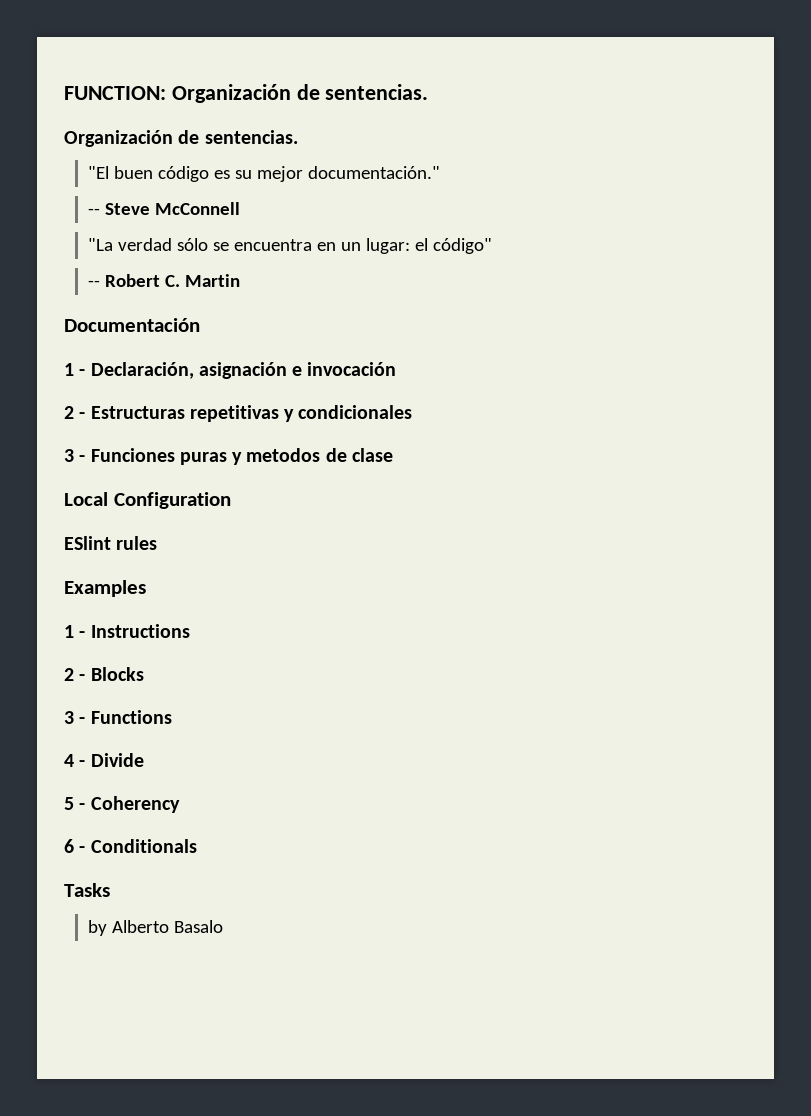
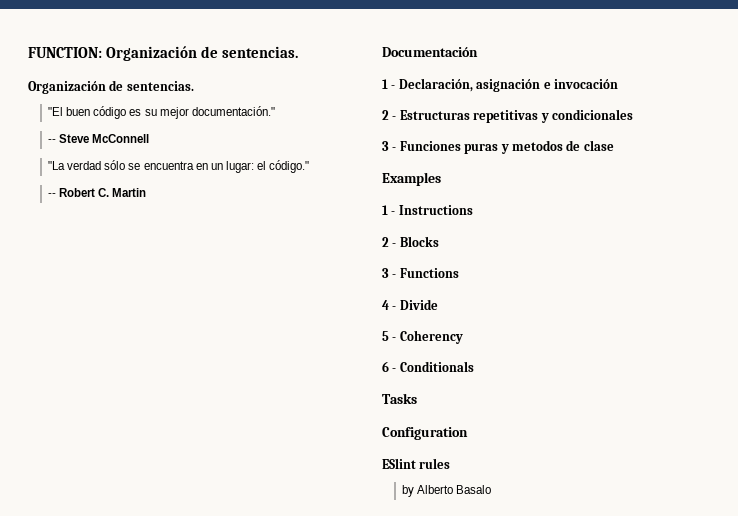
- "La verdad sólo se encuentra en un lugar: el código"
+ "La verdad sólo se encuentra en un lugar: el código."
- Local Configuration
- ESlint rules
+ Configuration
+ ESlint rules

